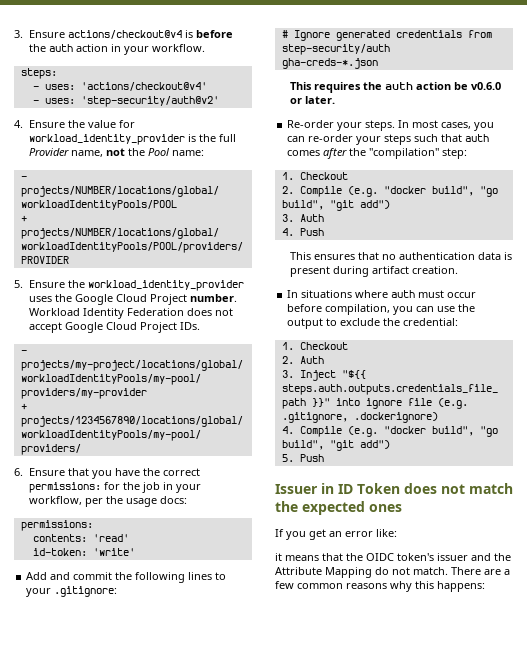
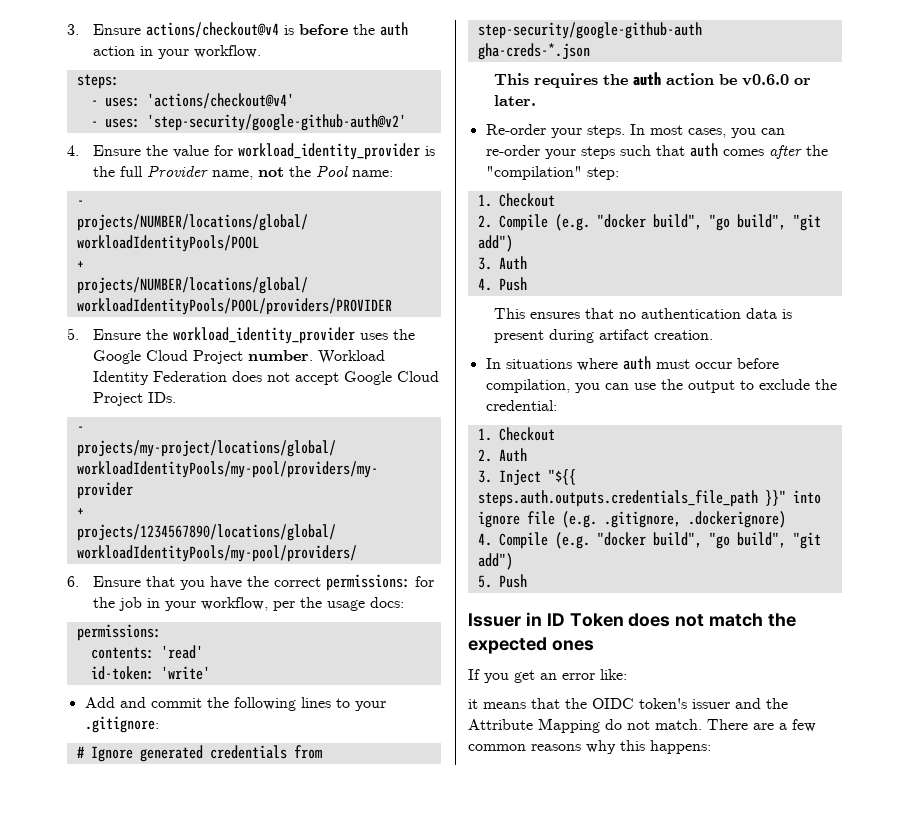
- - uses: 'step-security/auth@v2'
+ - uses: 'step-security/google-github-auth@v2'
- # Ignore generated credentials from step-security/auth
+ # Ignore generated credentials from step-security/google-github-auth

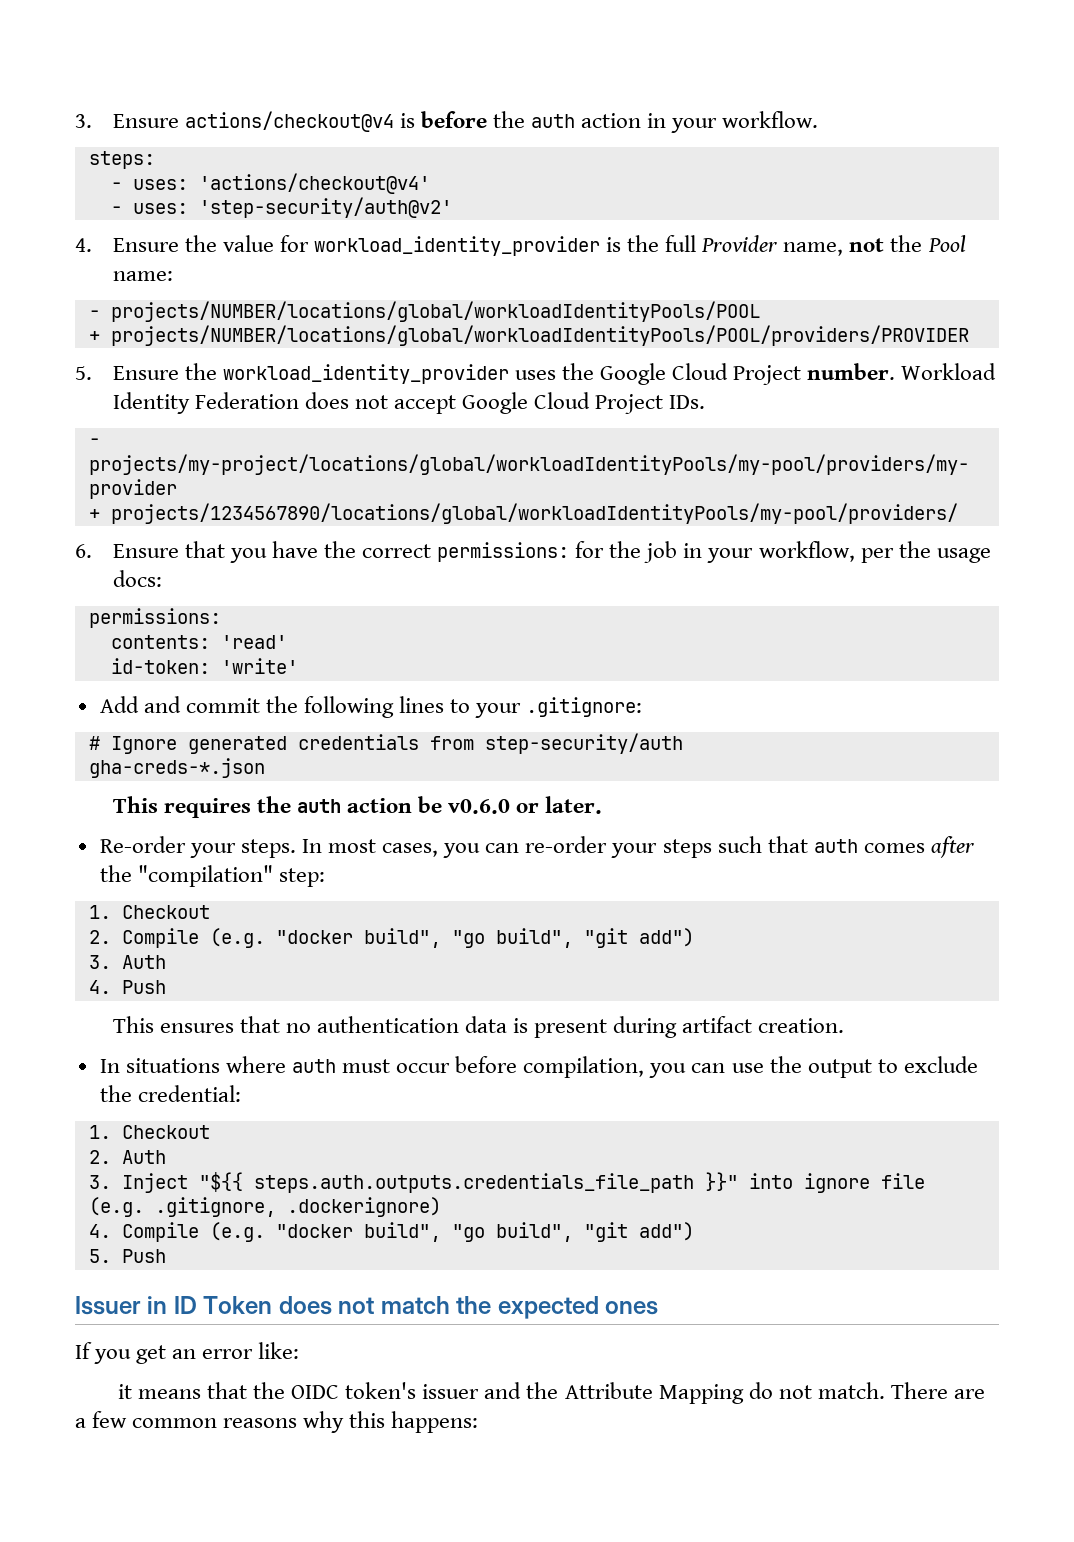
- - uses: 'step-security/google-github-auth@v2'
+ - uses: 'step-security/auth@v2'
- # Ignore generated credentials from step-security/google-github-auth
+ # Ignore generated credentials from step-security/auth

